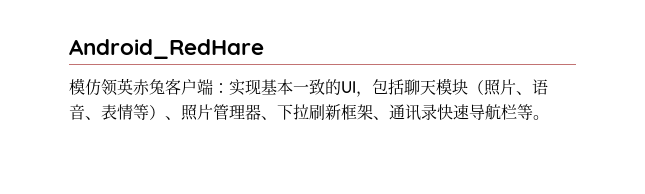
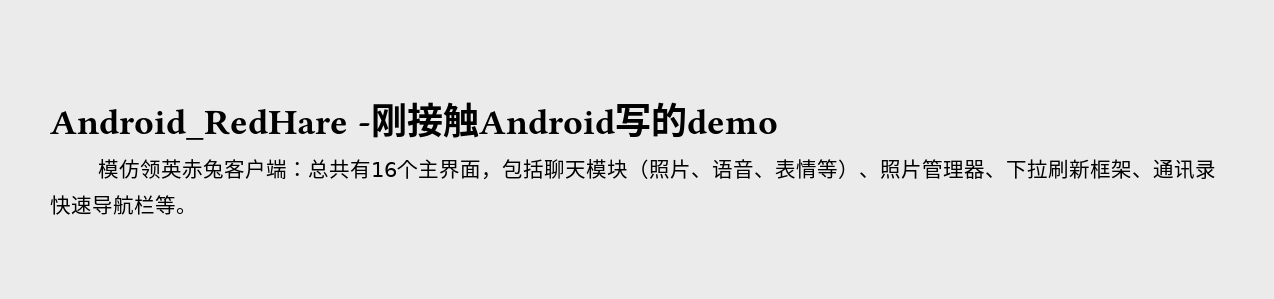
- Android_RedHare
+ Android_RedHare -刚接触Android写的demo
- 模仿领英赤兔客户端：实现基本一致的UI，包括聊天模块（照片、语音、表情等）、照片管理器、下拉刷新框架、通讯录快速导航栏等。
+ 模仿领英赤兔客户端：总共有16个主界面，包括聊天模块（照片、语音、表情等）、照片管理器、下拉刷新框架、通讯录快速导航栏等。

